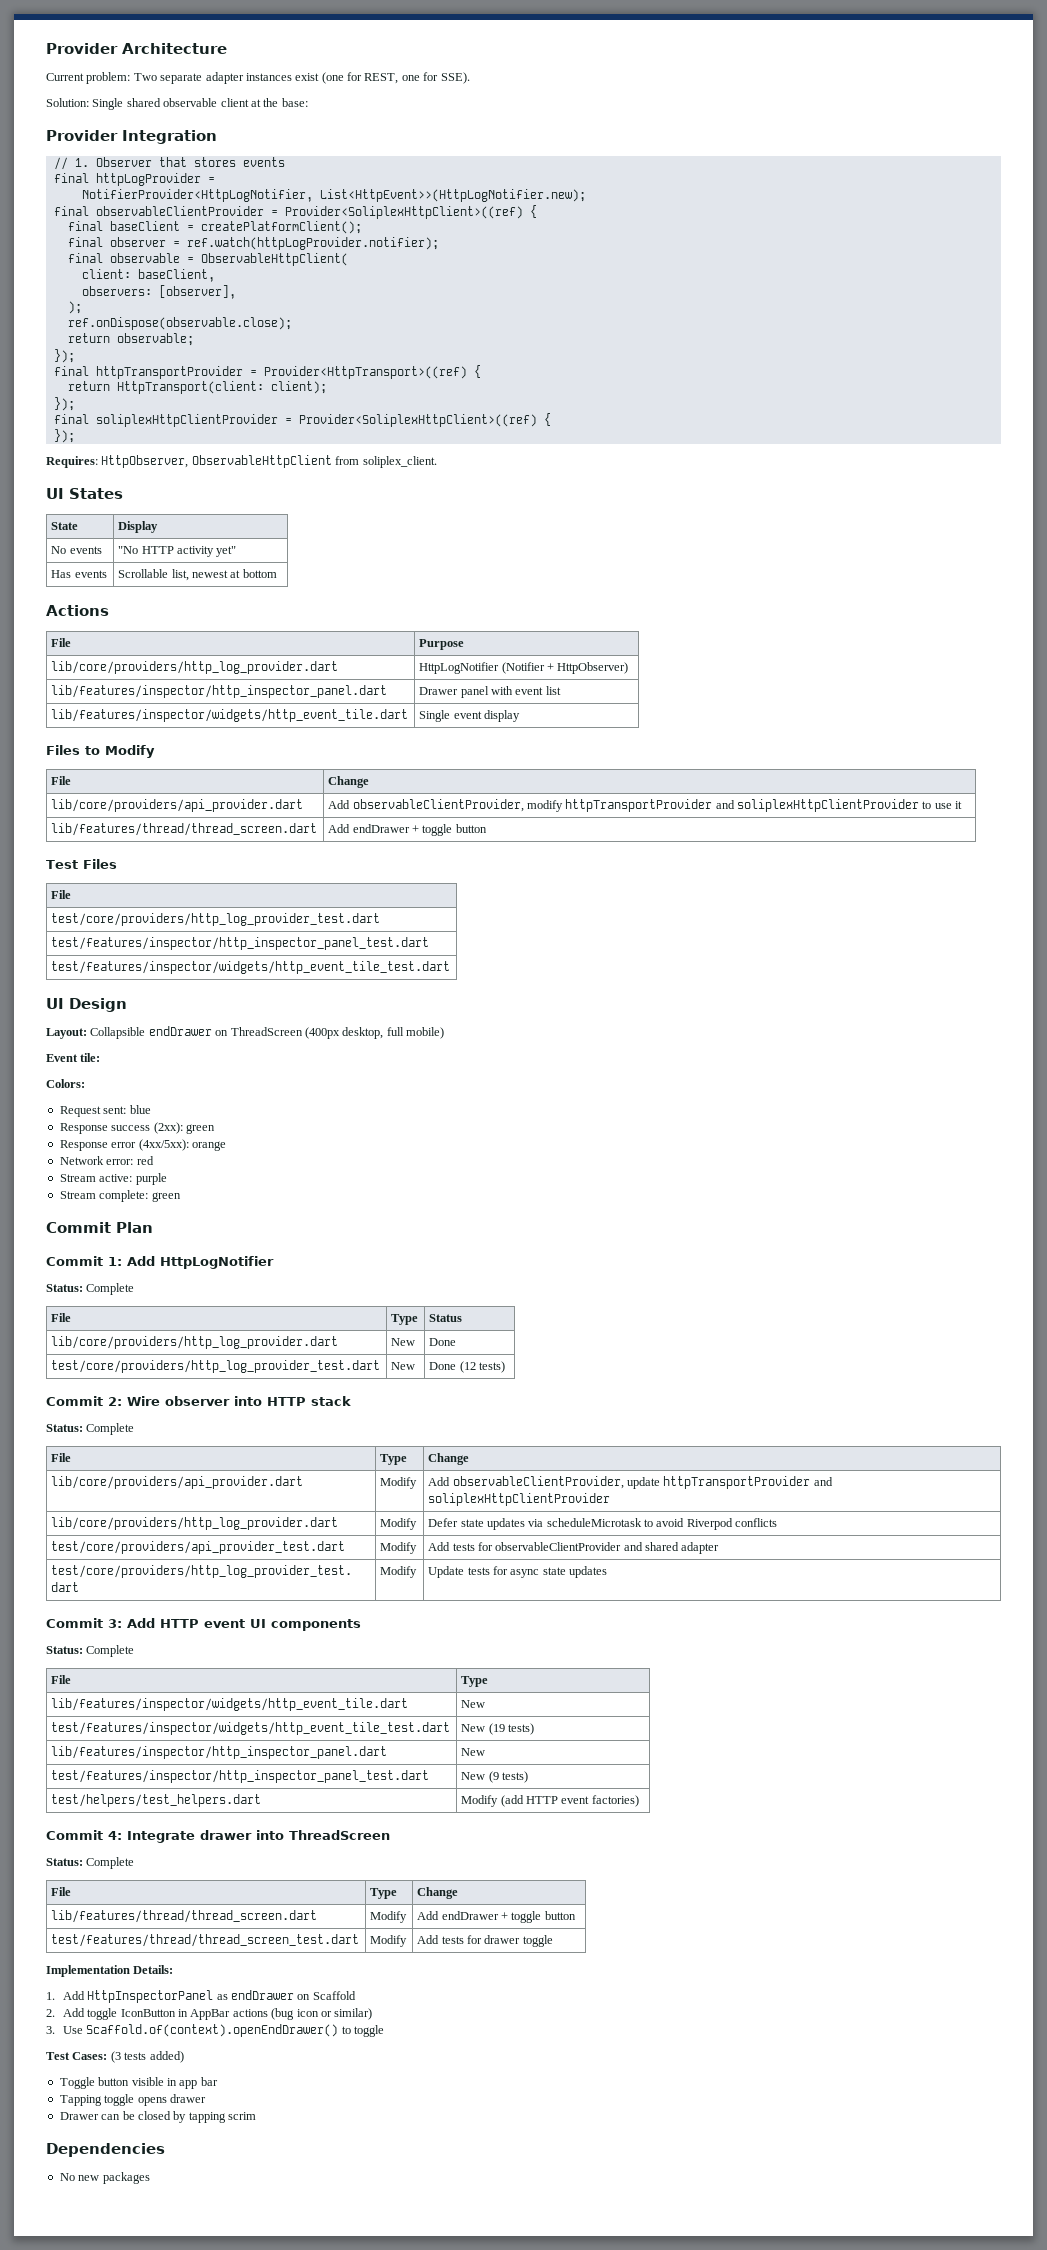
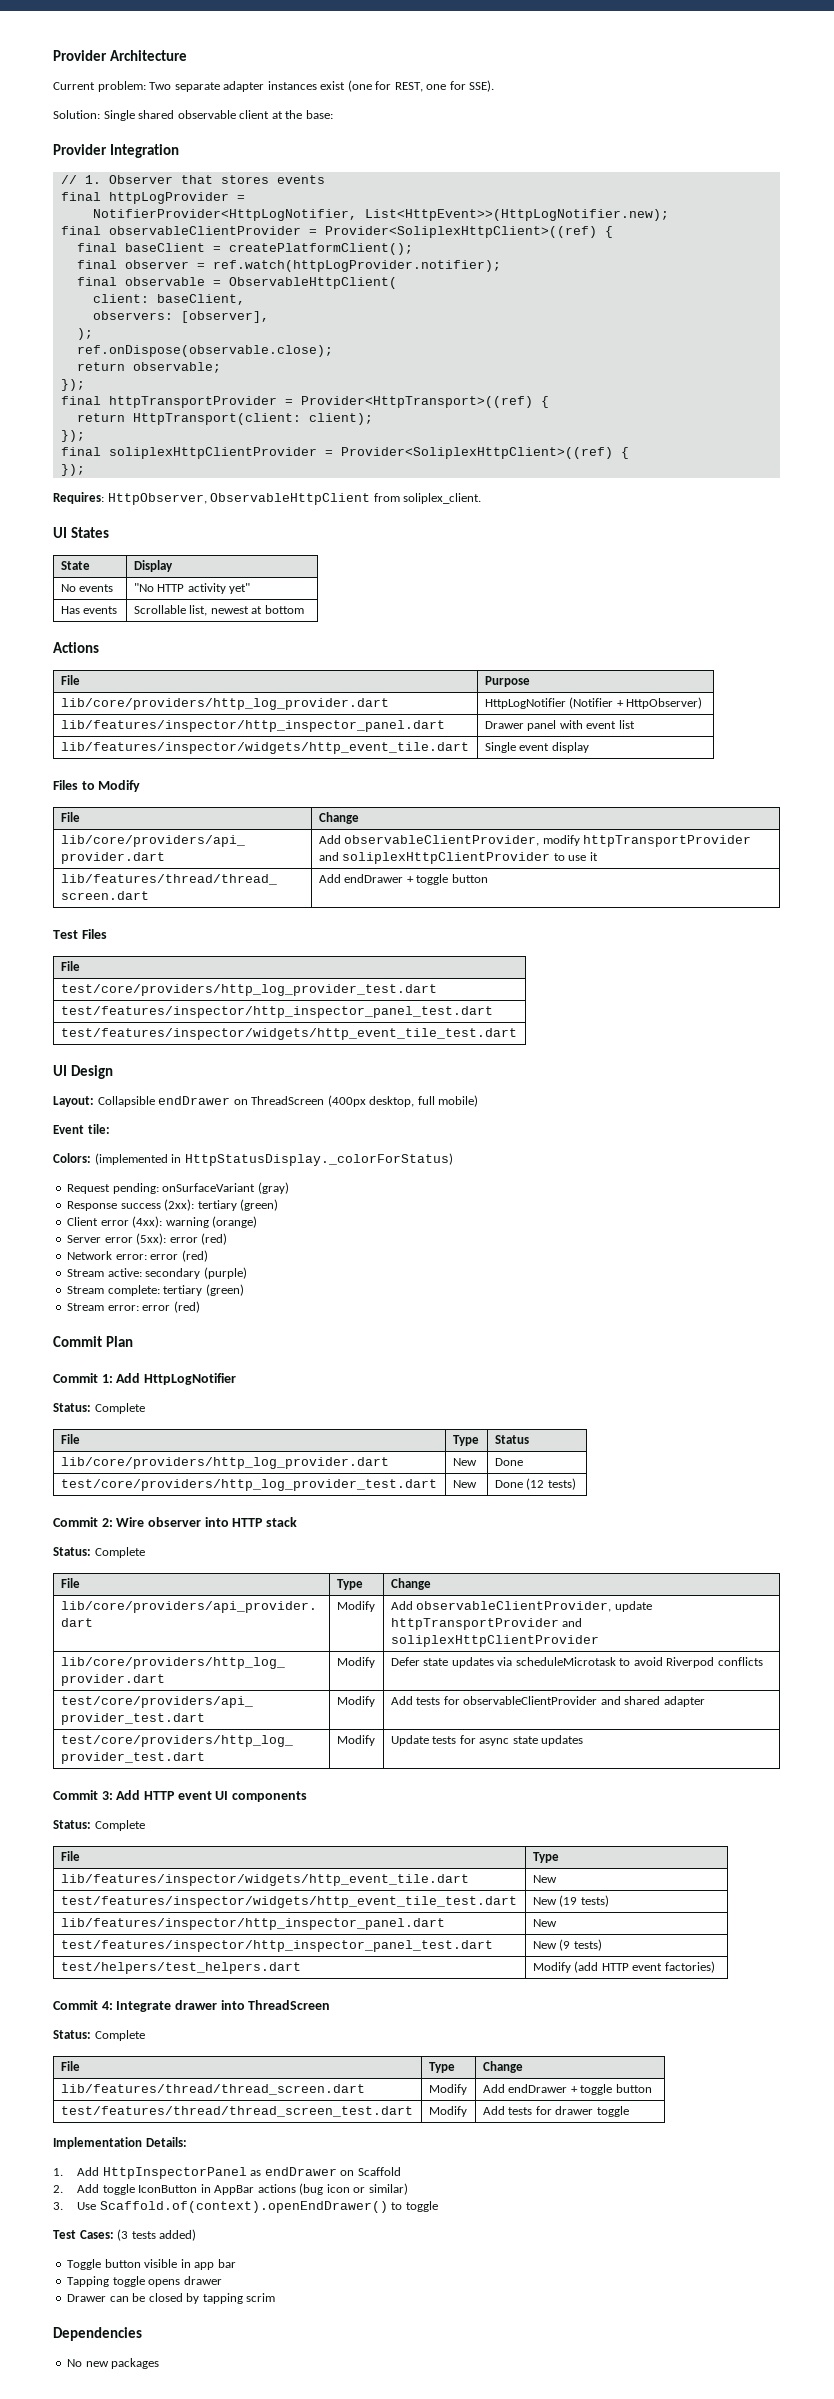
- Colors:
- Request sent: blue
- Response success (2xx): green
- Response error (4xx/5xx): orange
+ Colors: (implemented in HttpStatusDisplay._colorForStatus)
+ Request pending: onSurfaceVariant (gray)
+ Response success (2xx): tertiary (green)
+ Client error (4xx): warning (orange)
+ Server error (5xx): error (red)
- Network error: red
+ Network error: error (red)
- Stream active: purple
+ Stream active: secondary (purple)
- Stream complete: green
+ Stream complete: tertiary (green)
+ Stream error: error (red)

